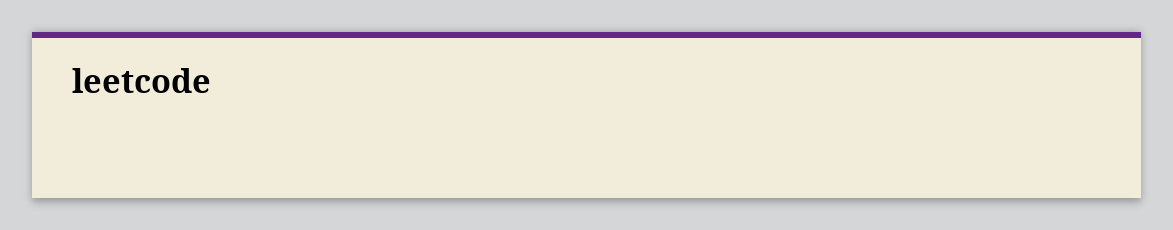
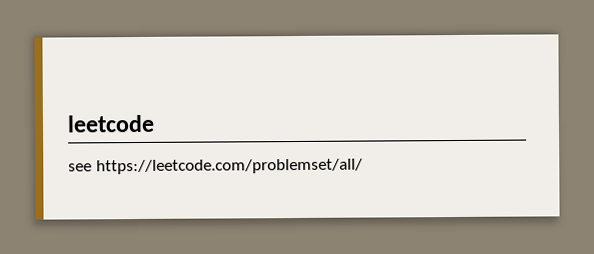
+ see https://leetcode.com/problemset/all/

